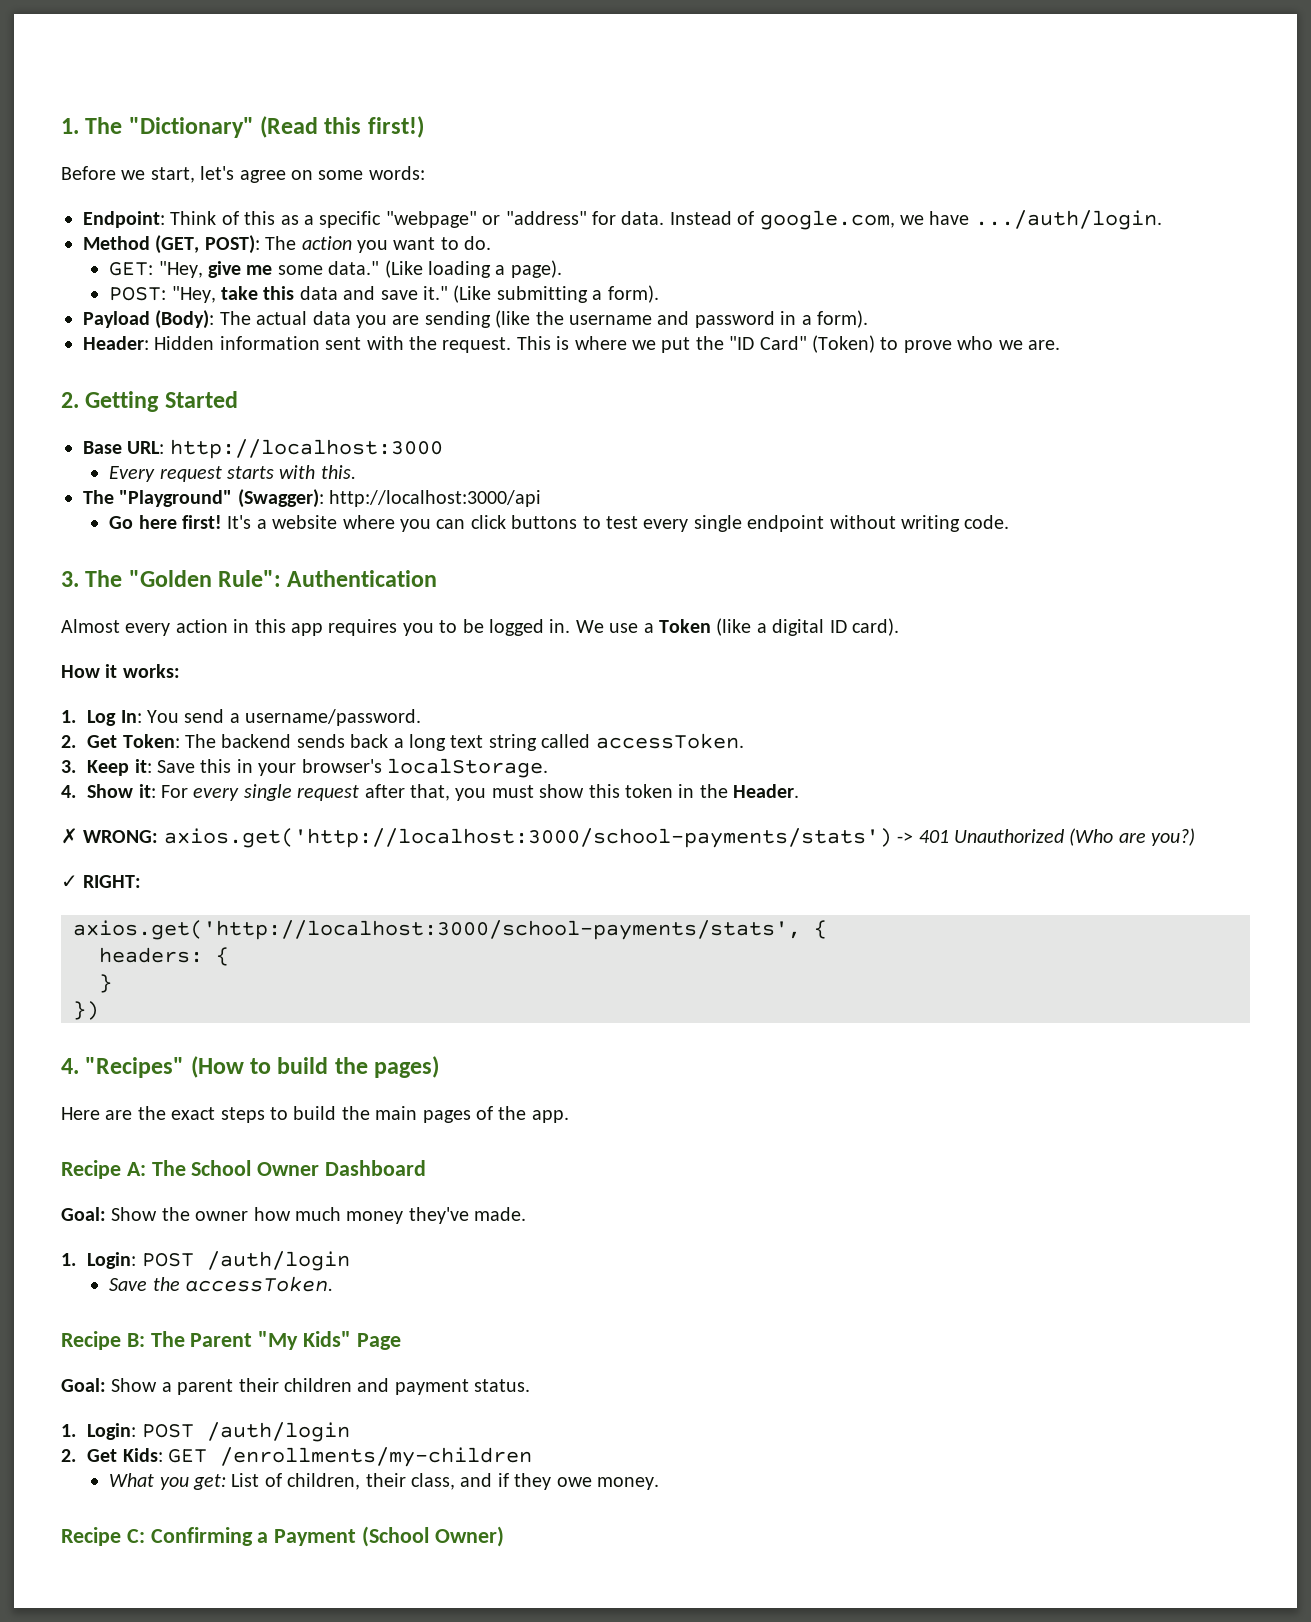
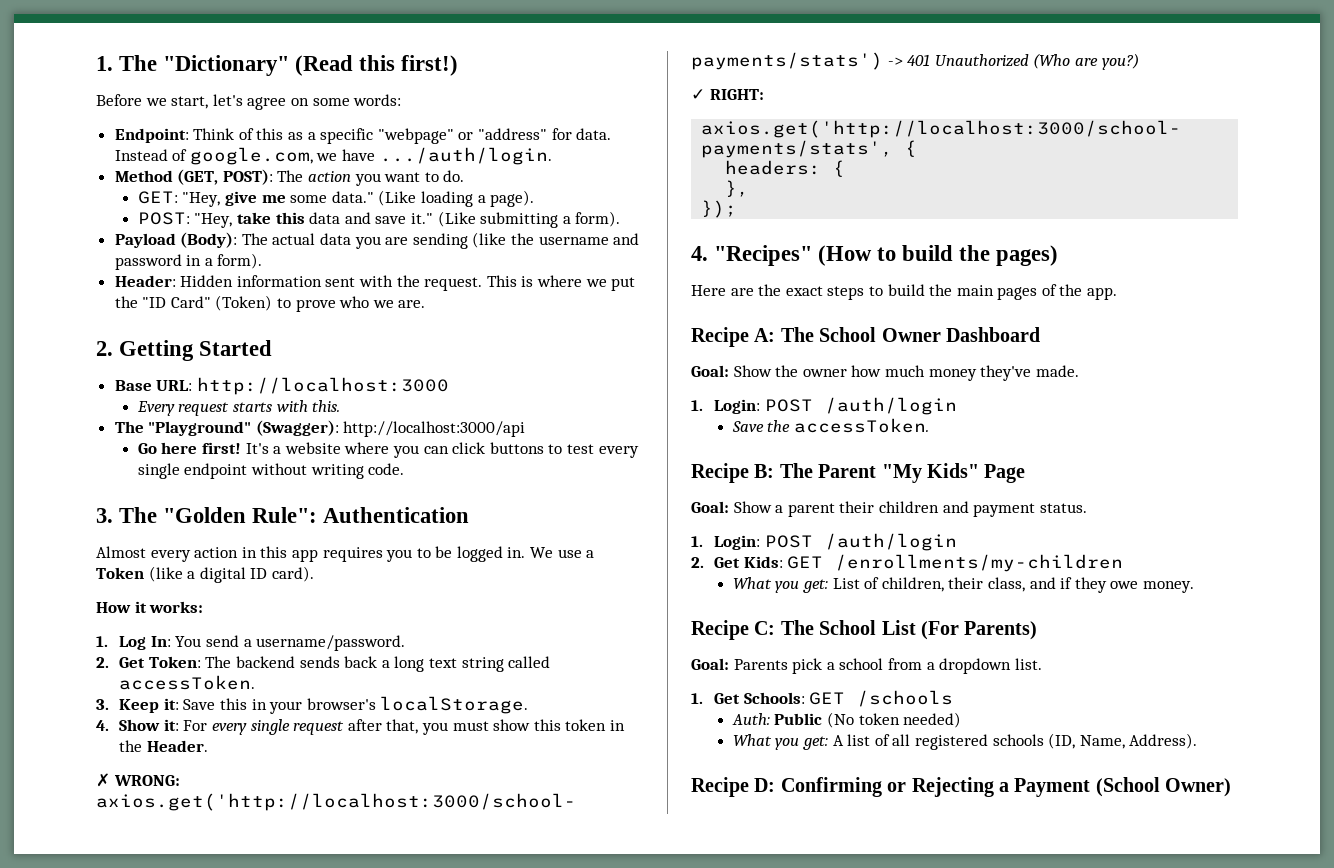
- }
- })
+ },
+ });
- Recipe C: Confirming a Payment (School Owner)
+ Recipe C: The School List (For Parents)
+ Goal: Parents pick a school from a dropdown list.
+ 1. Get Schools: GET /schools
+ Auth: Public (No token needed)
+ What you get: A list of all registered schools (ID, Name, Address).
+ Recipe D: Confirming or Rejecting a Payment (School Owner)

